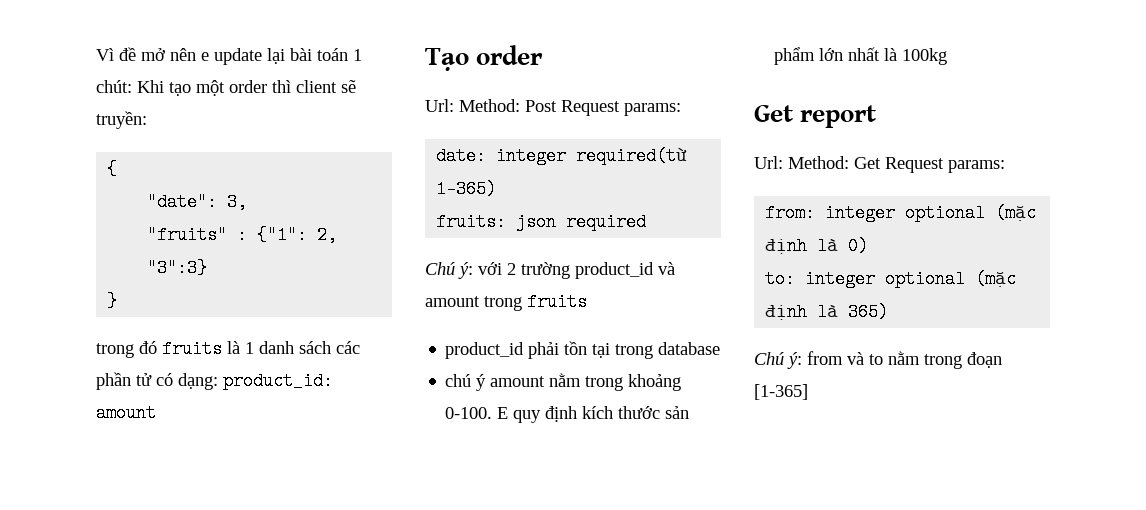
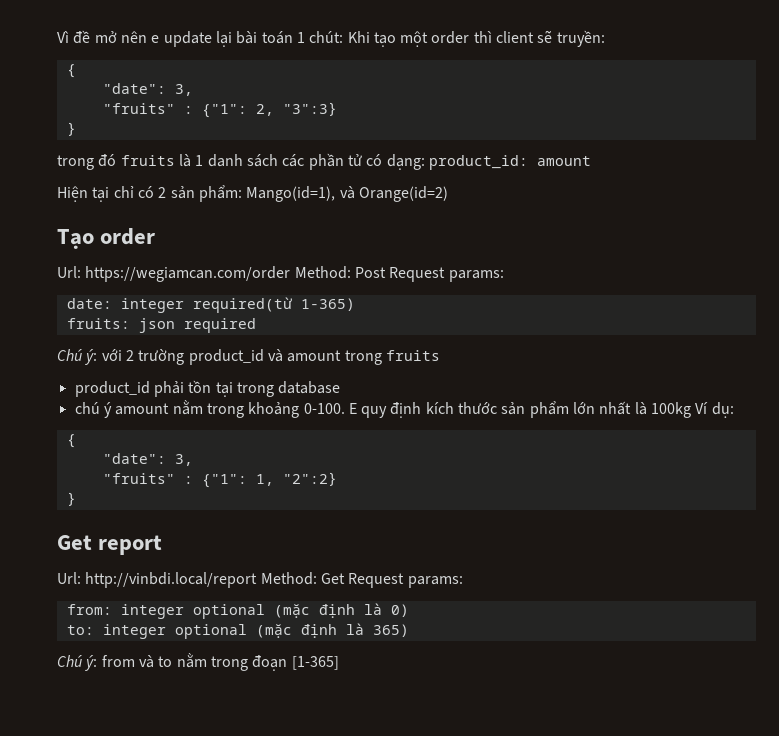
+ Hiện tại chỉ có 2 sản phẩm: Mango(id=1), và Orange(id=2)
- Url: Method: Post Request params:
+ Url: https://wegiamcan.com/order Method: Post Request params:
- E quy định kích thước sản phẩm lớn nhất là 100kg
+ E quy định kích thước sản phẩm lớn nhất là 100kg Ví dụ:
+ {
+ "date": 3,
+ "fruits" : {"1": 1, "2":2}
+ }
- Url: Method: Get Request params:
+ Url: http://vinbdi.local/report Method: Get Request params:

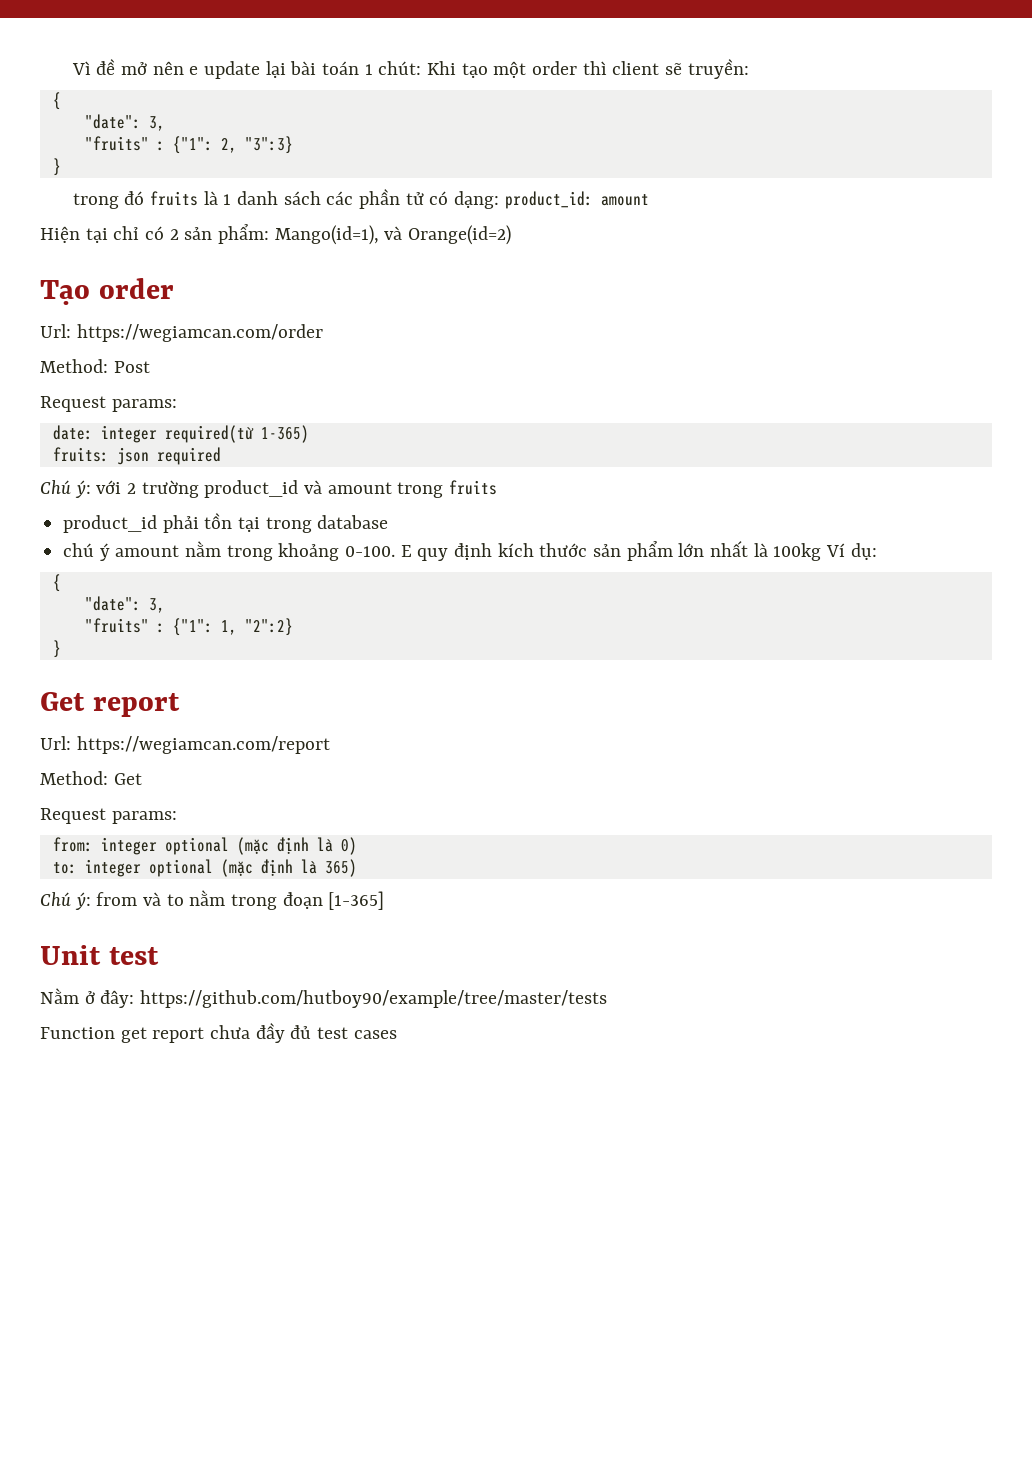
- Url: https://wegiamcan.com/order Method: Post Request params:
+ Url: https://wegiamcan.com/order
+ Method: Post
+ Request params:
- Url: http://vinbdi.local/report Method: Get Request params:
+ Url: https://wegiamcan.com/report
+ Method: Get
+ Request params:
+ Unit test
+ Nằm ở đây: https://github.com/hutboy90/example/tree/master/tests
+ Function get report chưa đầy đủ test cases

